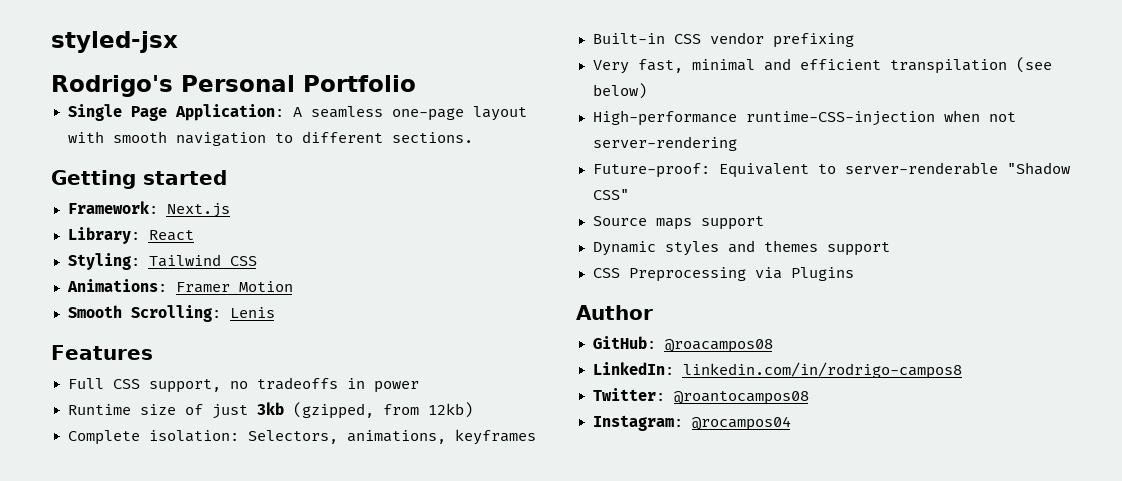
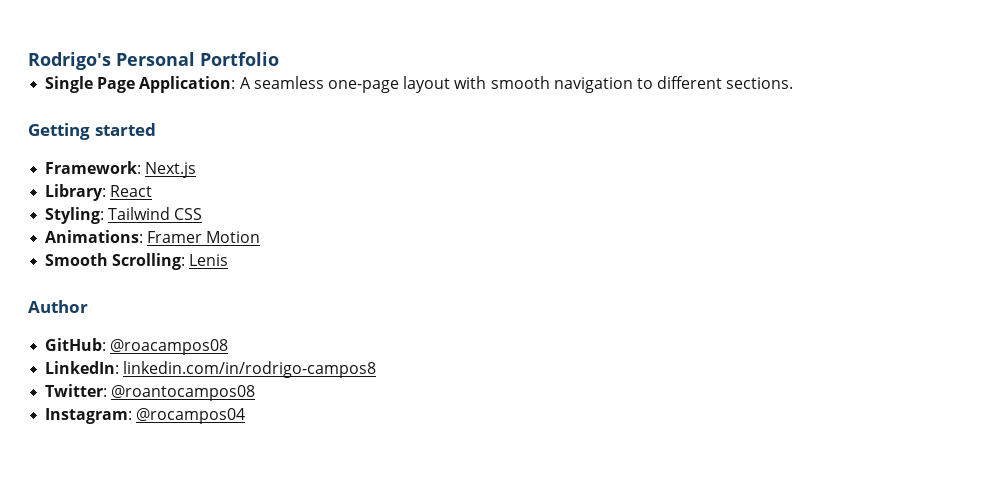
- styled-jsx
- Features
- Full CSS support, no tradeoffs in power
- Runtime size of just 3kb (gzipped, from 12kb)
- Complete isolation: Selectors, animations, keyframes
- Built-in CSS vendor prefixing
- Very fast, minimal and efficient transpilation (see below)
- High-performance runtime-CSS-injection when not server-rendering
- Future-proof: Equivalent to server-renderable "Shadow CSS"
- Source maps support
- Dynamic styles and themes support
- CSS Preprocessing via Plugins

